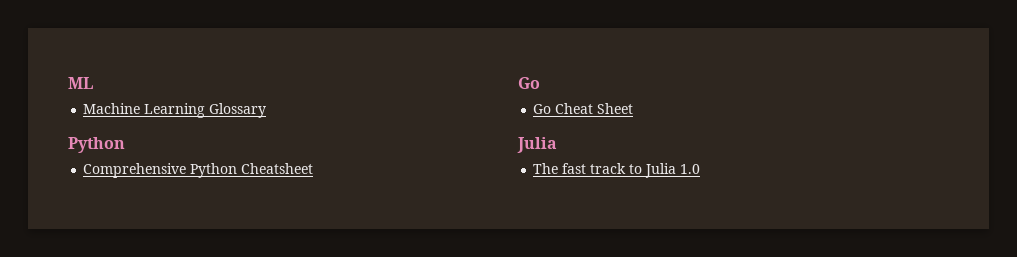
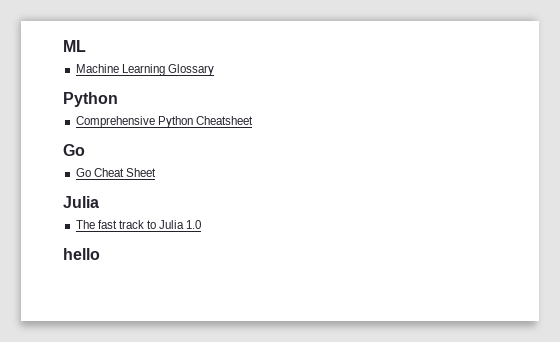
+ hello

